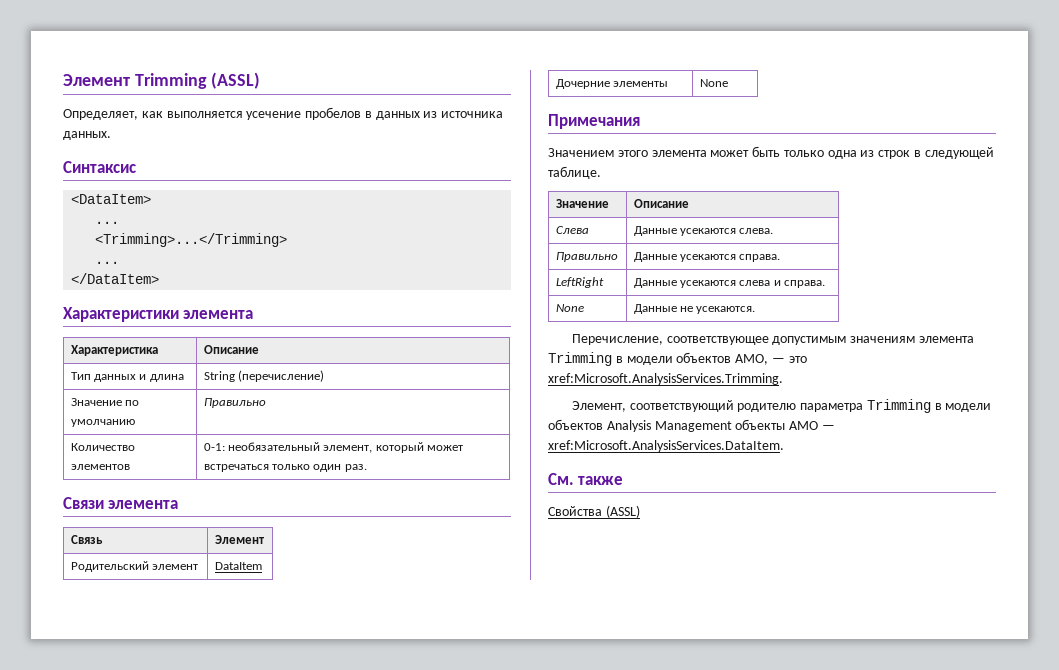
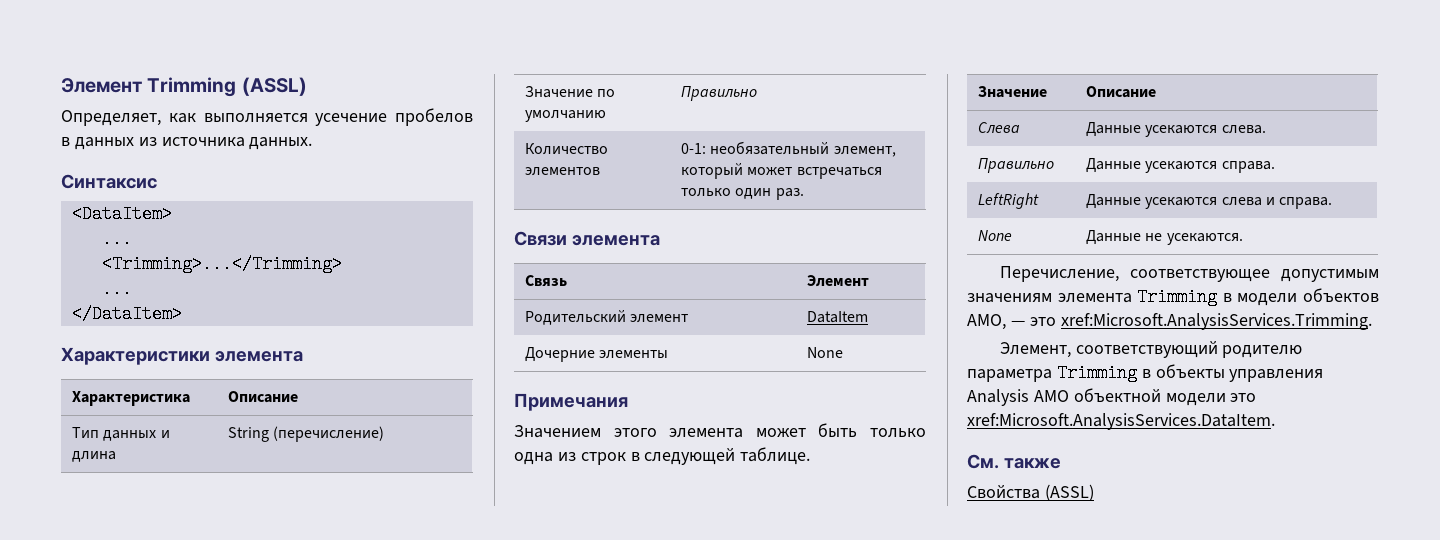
- Элемент, соответствующий родителю параметра Trimming в модели объектов Analysis Management объекты AMO — xref:Microsoft.AnalysisServices.DataItem.
+ Элемент, соответствующий родителю параметра Trimming в объекты управления Analysis AMO объектной модели это xref:Microsoft.AnalysisServices.DataItem.

